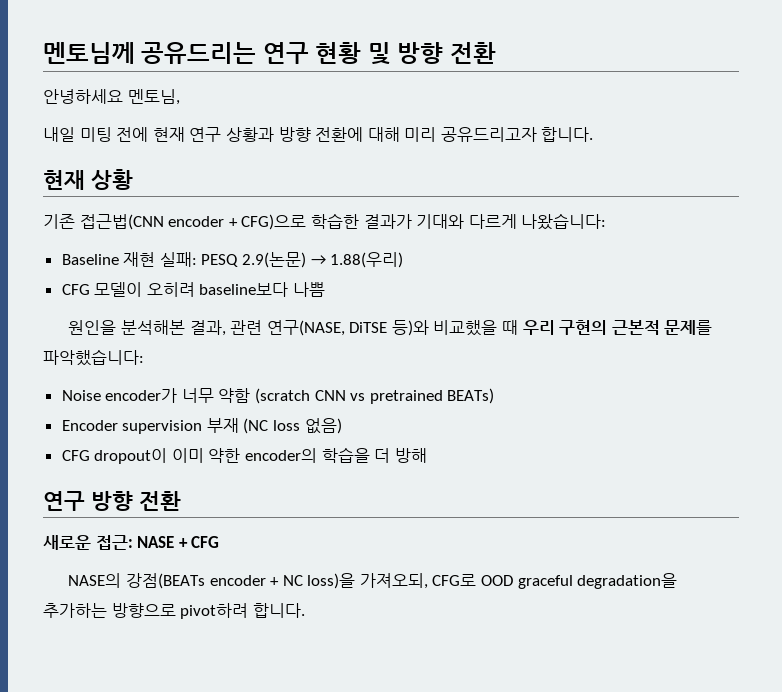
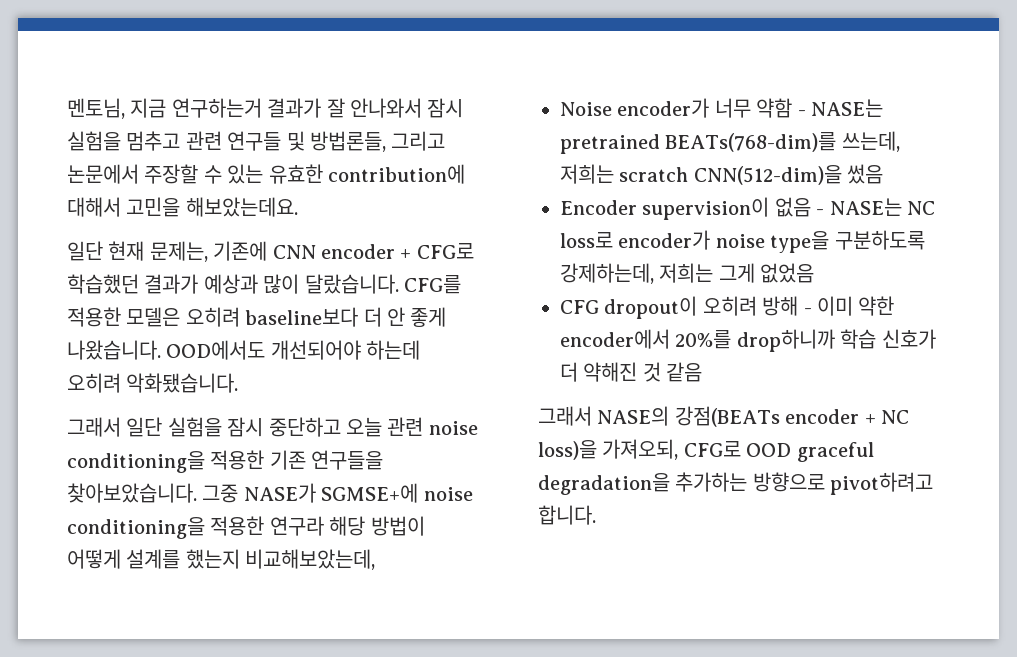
- 멘토님께 공유드리는 연구 현황 및 방향 전환
- 안녕하세요 멘토님,
- 내일 미팅 전에 현재 연구 상황과 방향 전환에 대해 미리 공유드리고자 합니다.
- 현재 상황
- 기존 접근법(CNN encoder + CFG)으로 학습한 결과가 기대와 다르게 나왔습니다:
- Baseline 재현 실패: PESQ 2.9(논문) → 1.88(우리)
- CFG 모델이 오히려 baseline보다 나쁨
- 원인을 분석해본 결과, 관련 연구(NASE, DiTSE 등)와 비교했을 때 우리 구현의 근본적 문제를 파악했습니다:
- Noise encoder가 너무 약함 (scratch CNN vs pretrained BEATs)
- Encoder supervision 부재 (NC loss 없음)
- CFG dropout이 이미 약한 encoder의 학습을 더 방해
- 연구 방향 전환
- 새로운 접근: NASE + CFG
- NASE의 강점(BEATs encoder + NC loss)을 가져오되, CFG로 OOD graceful degradation을 추가하는 방향으로 pivot하려 합니다.
+ 멘토님, 지금 연구하는거 결과가 잘 안나와서 잠시 실험을 멈추고 관련 연구들 및 방법론들, 그리고 논문에서 주장할 수 있는 유효한 contribution에 대해서 고민을 해보았는데요.
+ 일단 현재 문제는, 기존에 CNN encoder + CFG로 학습했던 결과가 예상과 많이 달랐습니다. CFG를 적용한 모델은 오히려 baseline보다 더 안 좋게 나왔습니다. OOD에서도 개선되어야 하는데 오히려 악화됐습니다.
+ 그래서 일단 실험을 잠시 중단하고 오늘 관련 noise conditioning을 적용한 기존 연구들을 찾아보았습니다. 그중 NASE가 SGMSE+에 noise conditioning을 적용한 연구라 해당 방법이 어떻게 설계를 했는지 비교해보았는데,
+ Noise encoder가 너무 약함 - NASE는 pretrained BEATs(768-dim)를 쓰는데, 저희는 scratch CNN(512-dim)을 썼음
+ Encoder supervision이 없음 - NASE는 NC loss로 encoder가 noise type을 구분하도록 강제하는데, 저희는 그게 없었음
+ CFG dropout이 오히려 방해 - 이미 약한 encoder에서 20%를 drop하니까 학습 신호가 더 약해진 것 같음
+ 그래서 NASE의 강점(BEATs encoder + NC loss)을 가져오되, CFG로 OOD graceful degradation을 추가하는 방향으로 pivot하려고 합니다.

